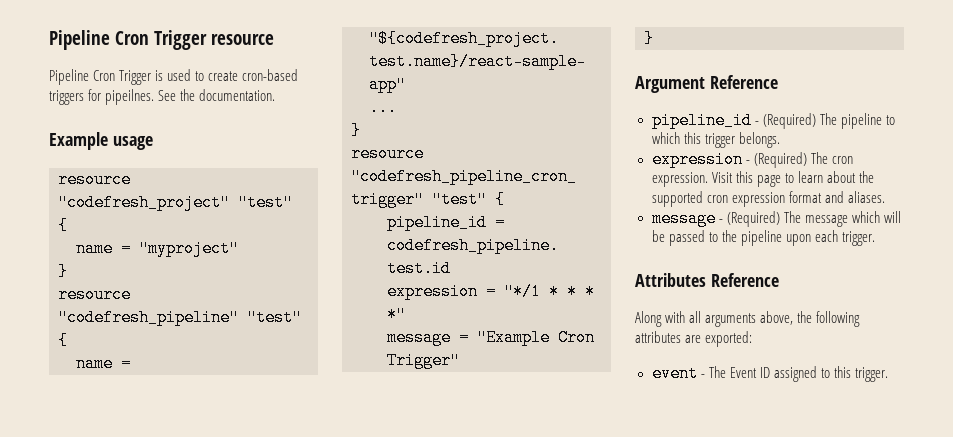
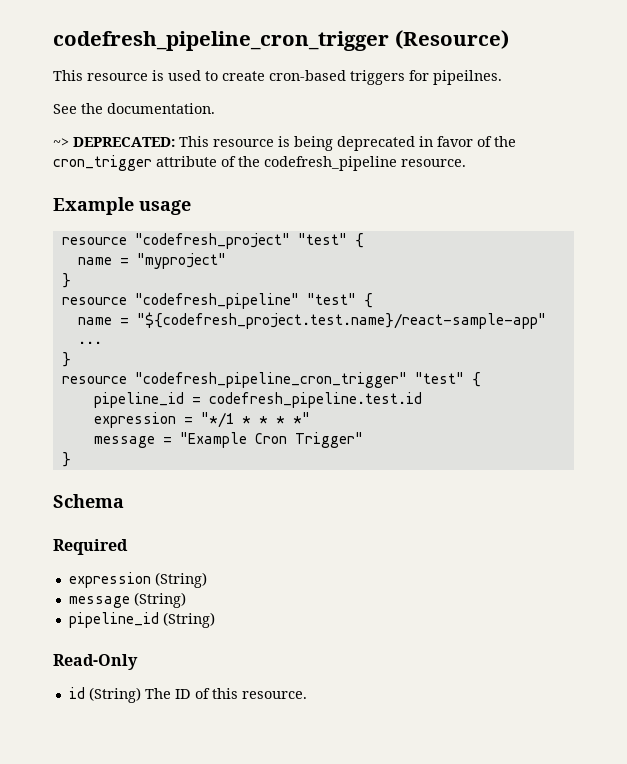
- Pipeline Cron Trigger resource
- Pipeline Cron Trigger is used to create cron-based triggers for pipeilnes. See the documentation.
+ codefresh_pipeline_cron_trigger (Resource)
+ This resource is used to create cron-based triggers for pipeilnes.
+ See the documentation.
+ ~> DEPRECATED: This resource is being deprecated in favor of the cron_trigger attribute of the codefresh_pipeline resource.
- Argument Reference
- pipeline_id - (Required) The pipeline to which this trigger belongs.
- expression - (Required) The cron expression. Visit this page to learn about the supported cron expression format and aliases.
- message - (Required) The message which will be passed to the pipeline upon each trigger.
- Attributes Reference
- Along with all arguments above, the following attributes are exported:
- event - The Event ID assigned to this trigger.
+ Schema
+ Required
+ expression (String)
+ message (String)
+ pipeline_id (String)
+ Read-Only
+ id (String) The ID of this resource.

